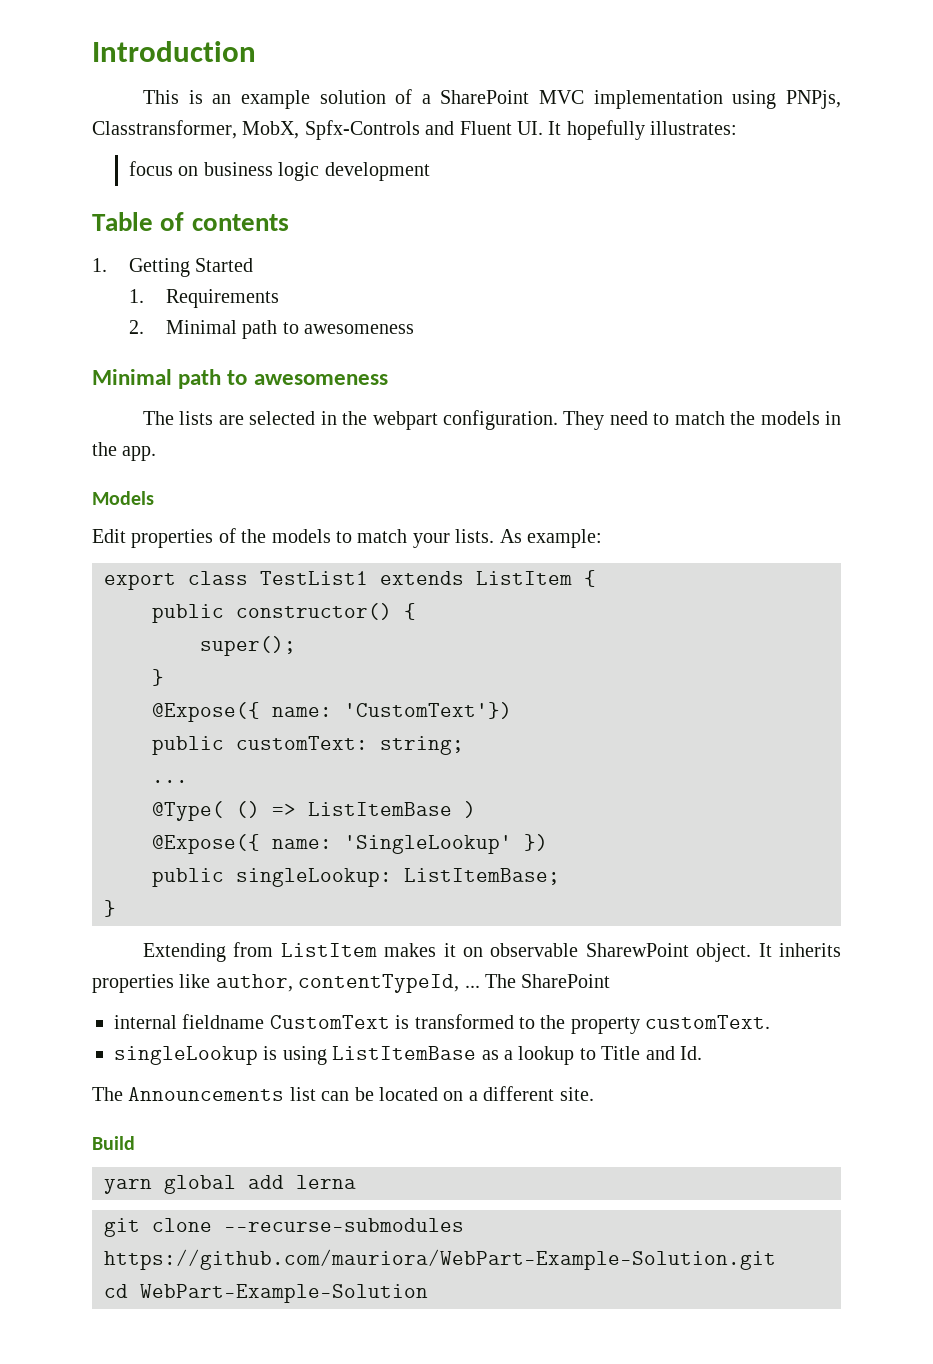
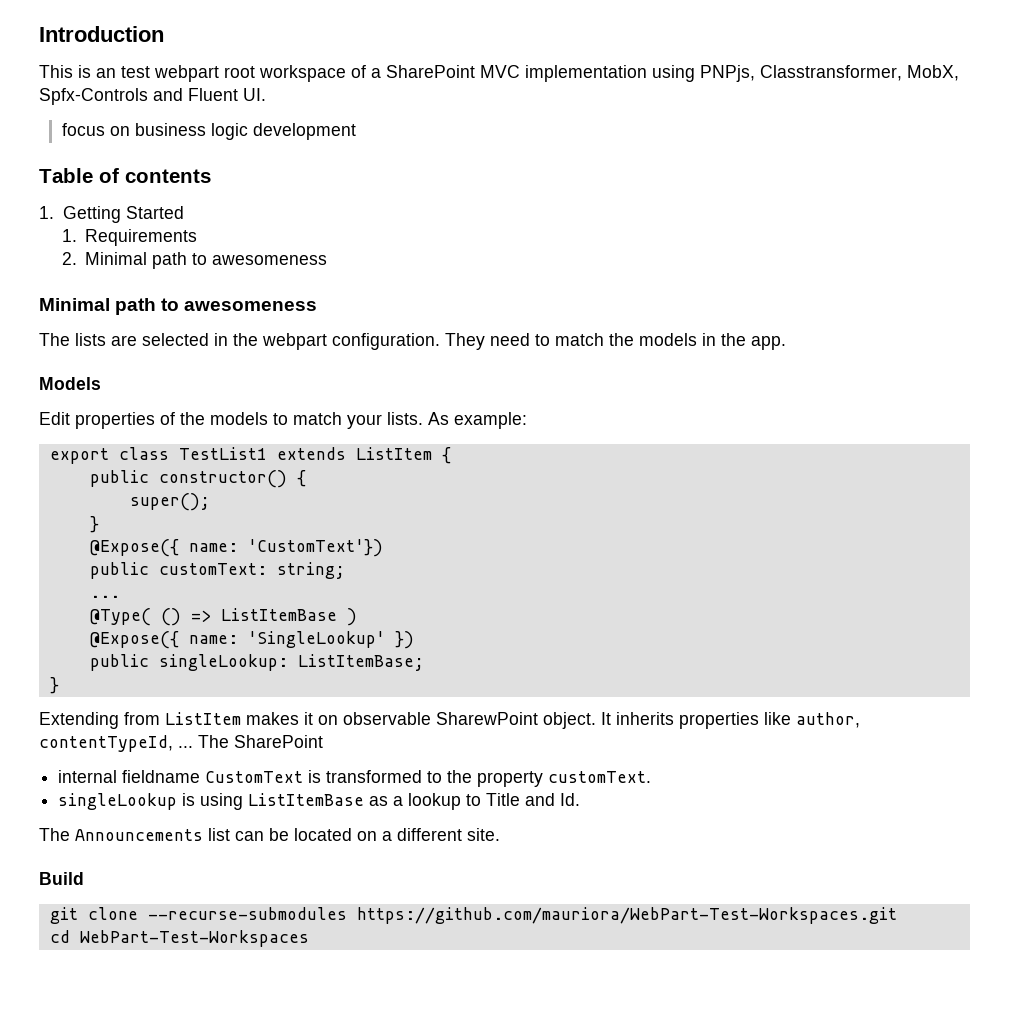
- This is an example solution of a SharePoint MVC implementation using PNPjs, Classtransformer, MobX, Spfx-Controls and Fluent UI. It hopefully illustrates:
+ This is an test webpart root workspace of a SharePoint MVC implementation using PNPjs, Classtransformer, MobX, Spfx-Controls and Fluent UI.
- yarn global add lerna
- git clone --recurse-submodules https://github.com/mauriora/WebPart-Example-Solution.git
+ git clone --recurse-submodules https://github.com/mauriora/WebPart-Test-Workspaces.git
- cd WebPart-Example-Solution
+ cd WebPart-Test-Workspaces

